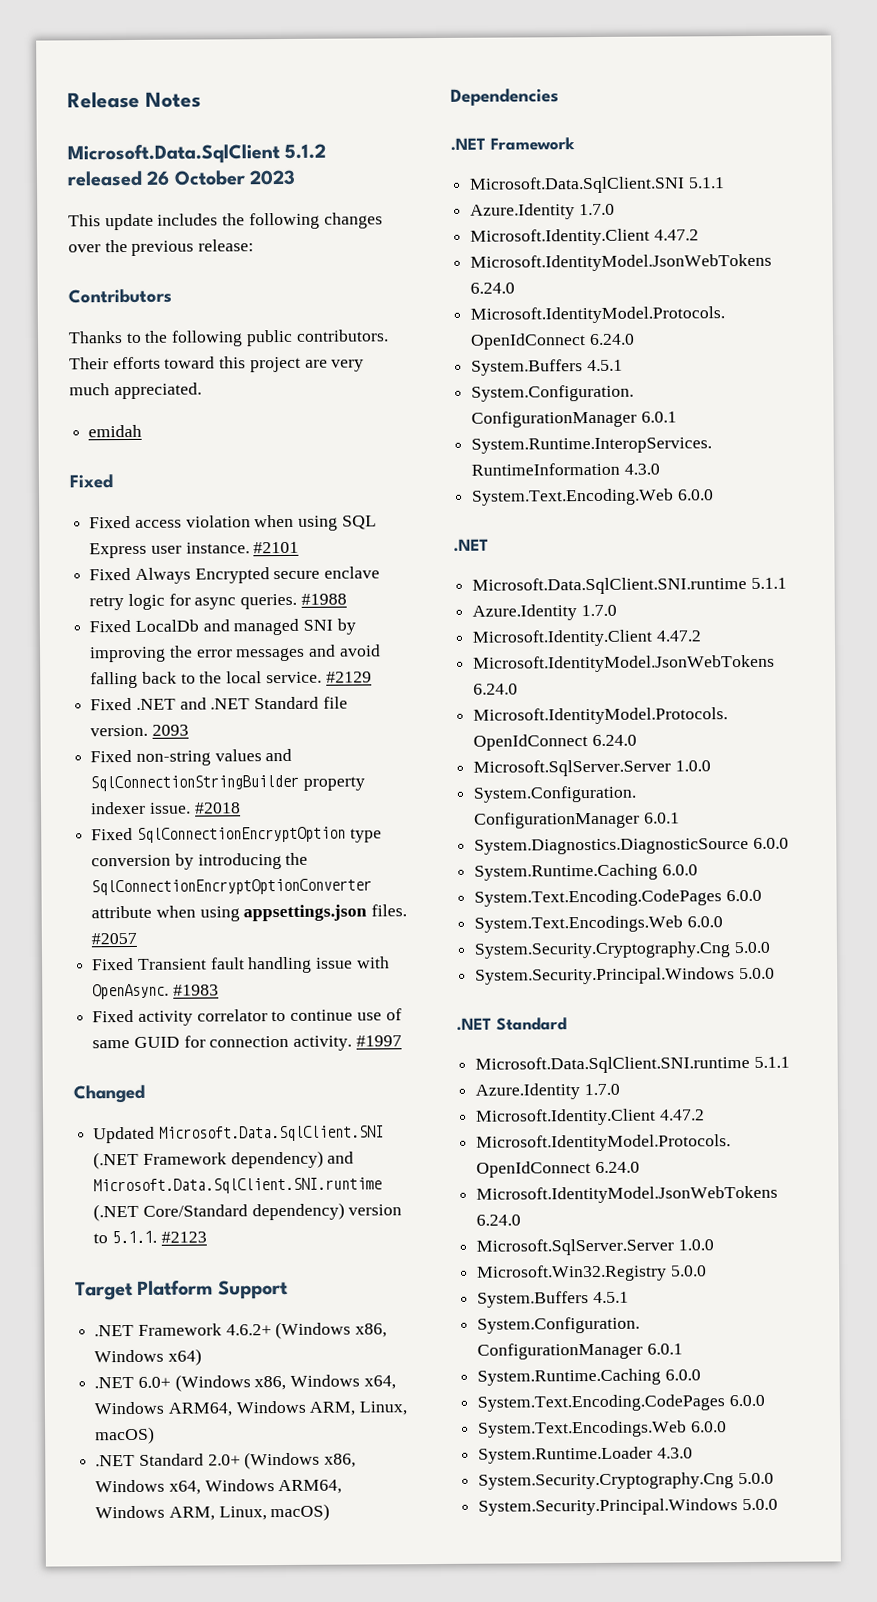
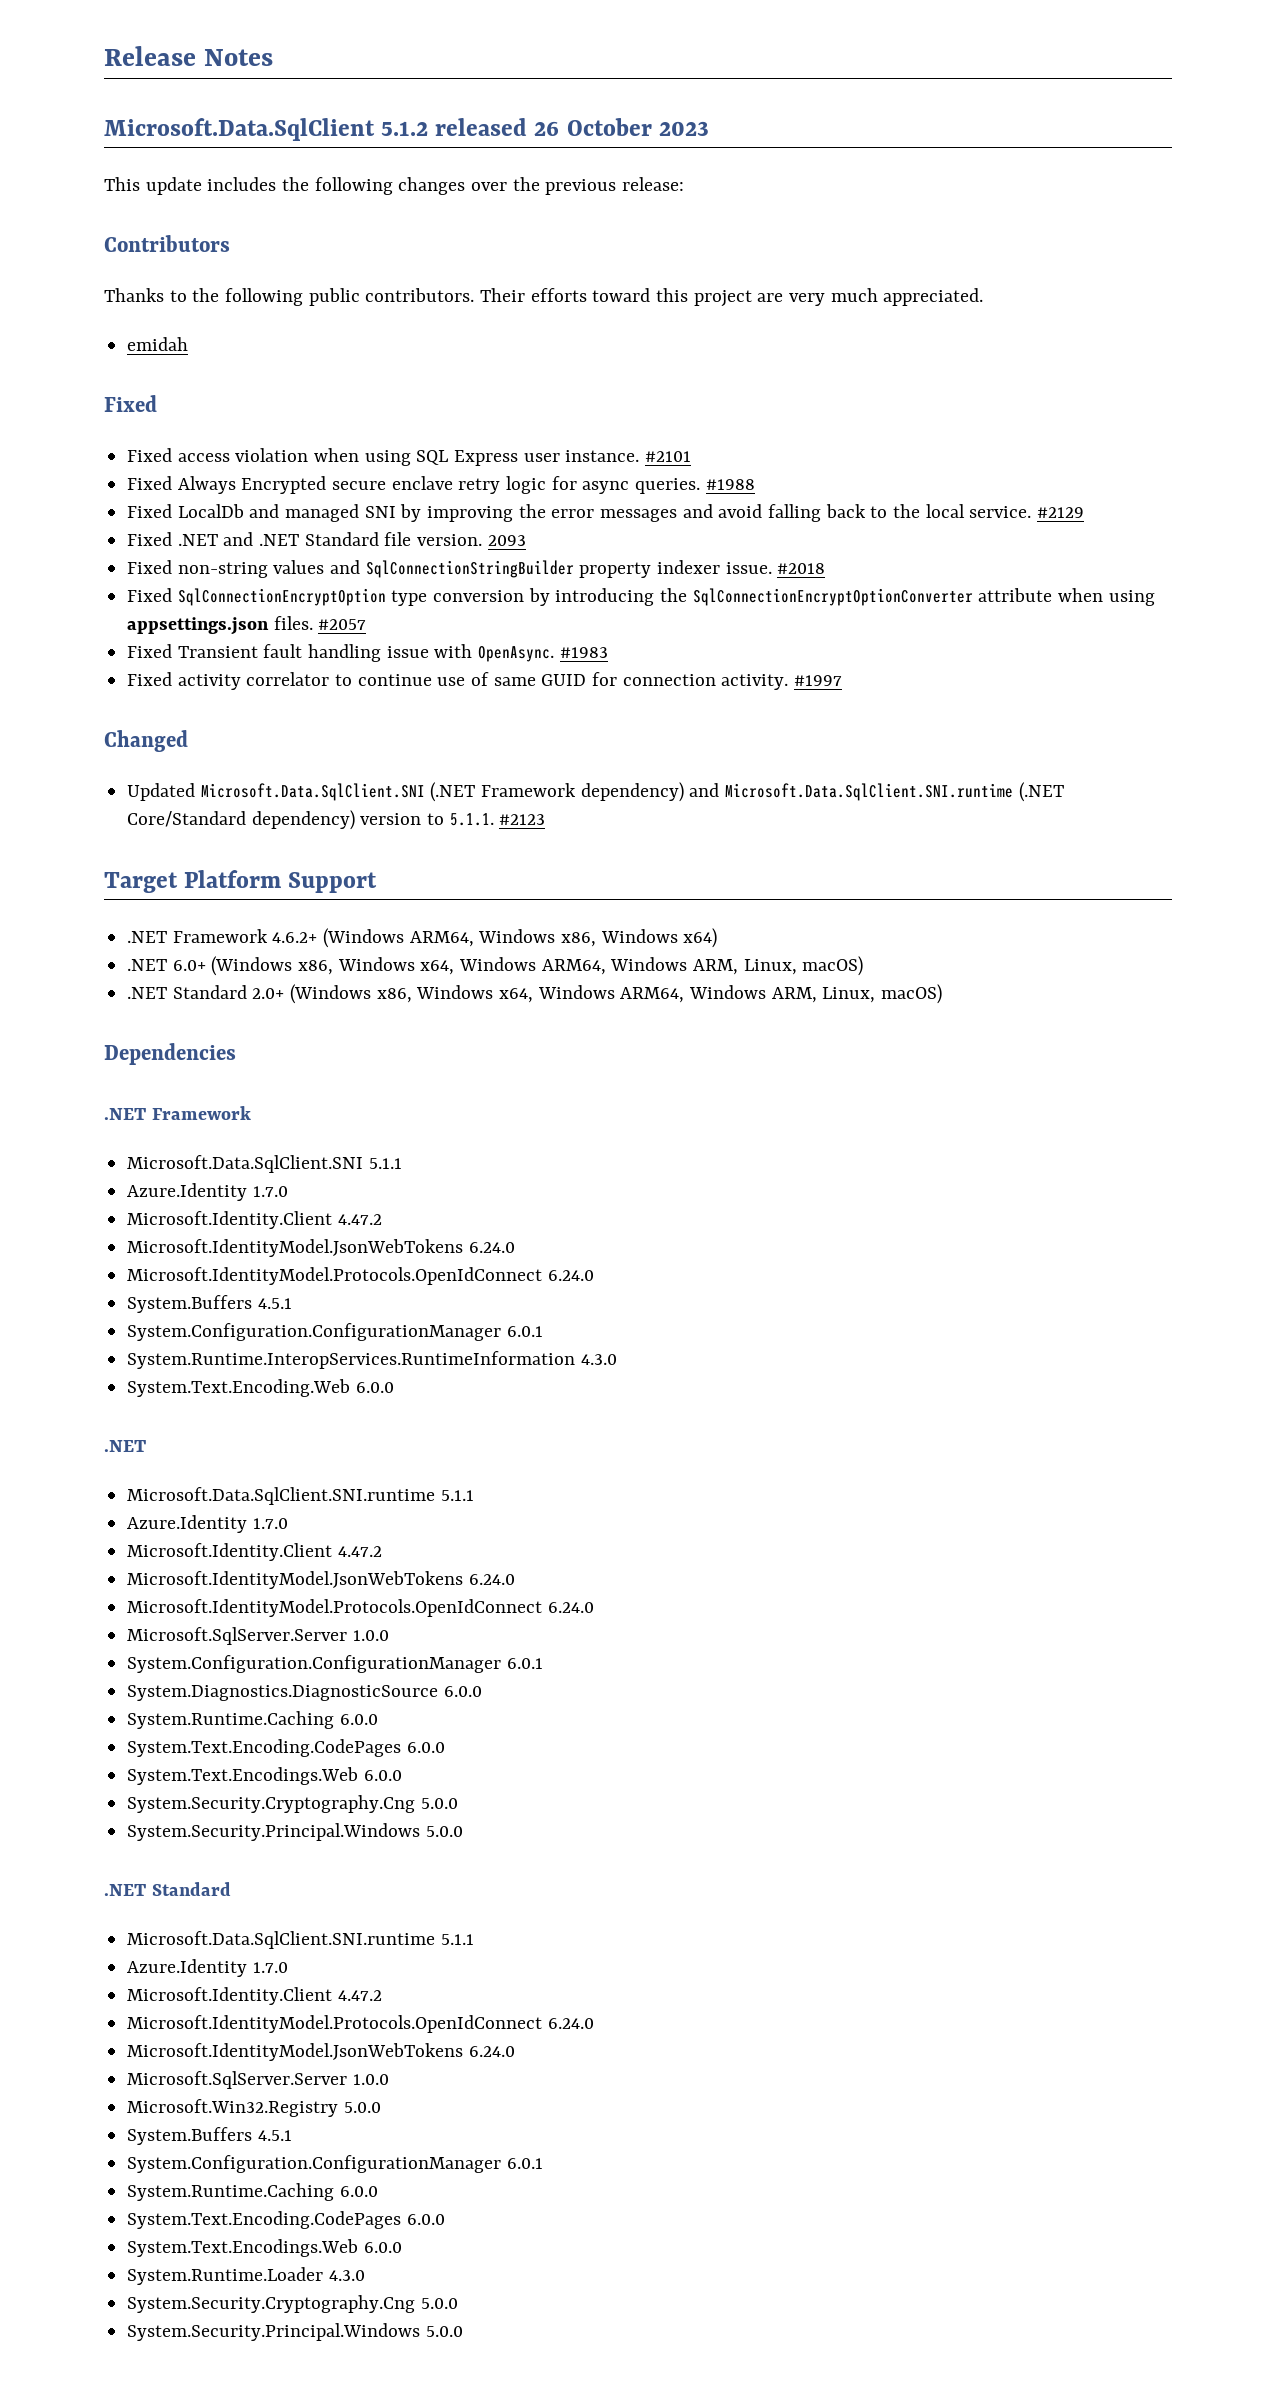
- .NET Framework 4.6.2+ (Windows x86, Windows x64)
+ .NET Framework 4.6.2+ (Windows ARM64, Windows x86, Windows x64)

